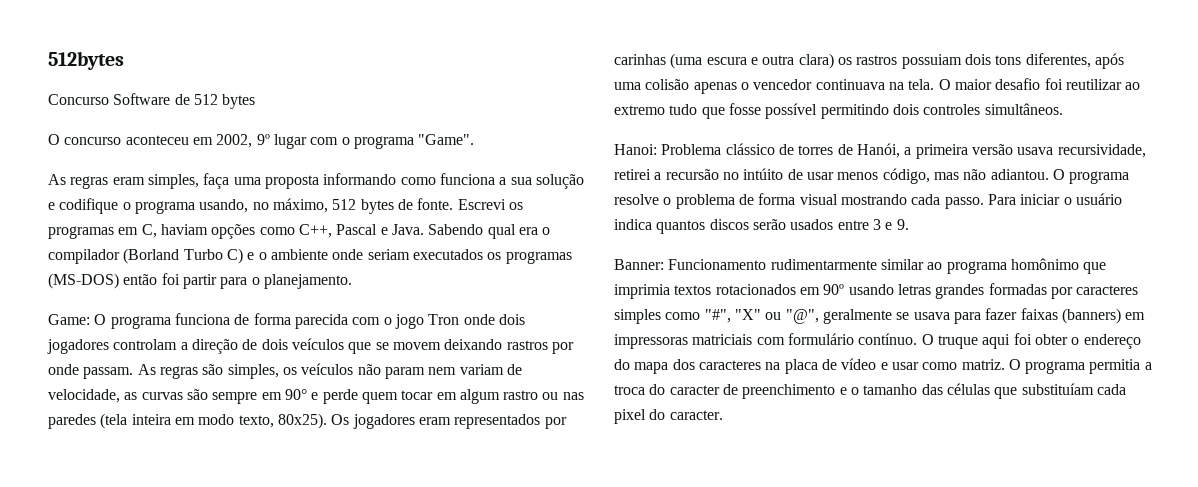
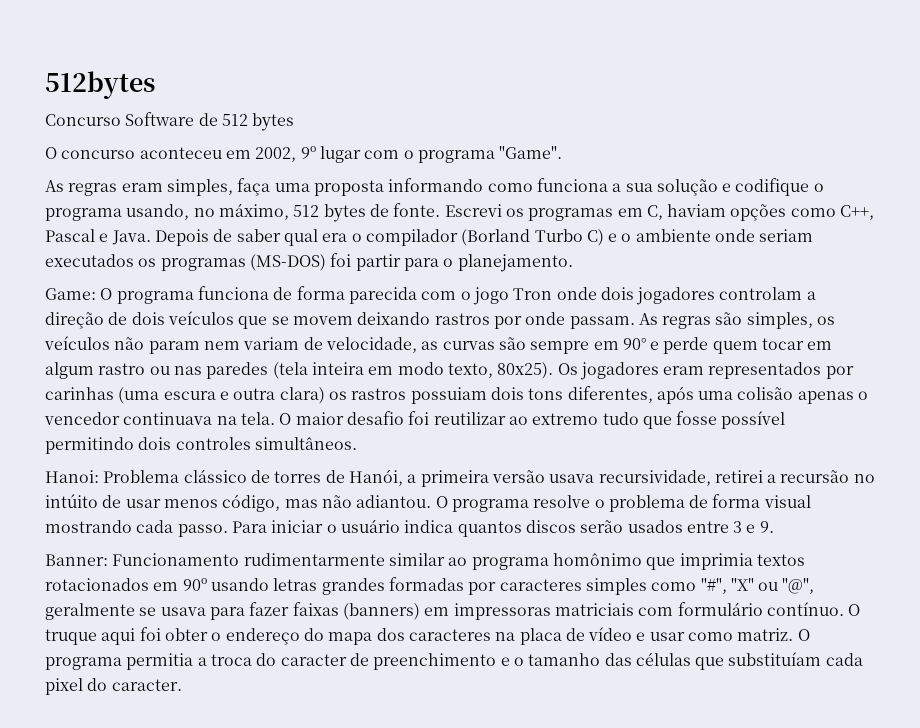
- Sabendo qual era o compilador (Borland Turbo C) e o ambiente onde seriam executados os programas (MS-DOS) então foi partir para o planejamento.
+ Depois de saber qual era o compilador (Borland Turbo C) e o ambiente onde seriam executados os programas (MS-DOS) foi partir para o planejamento.

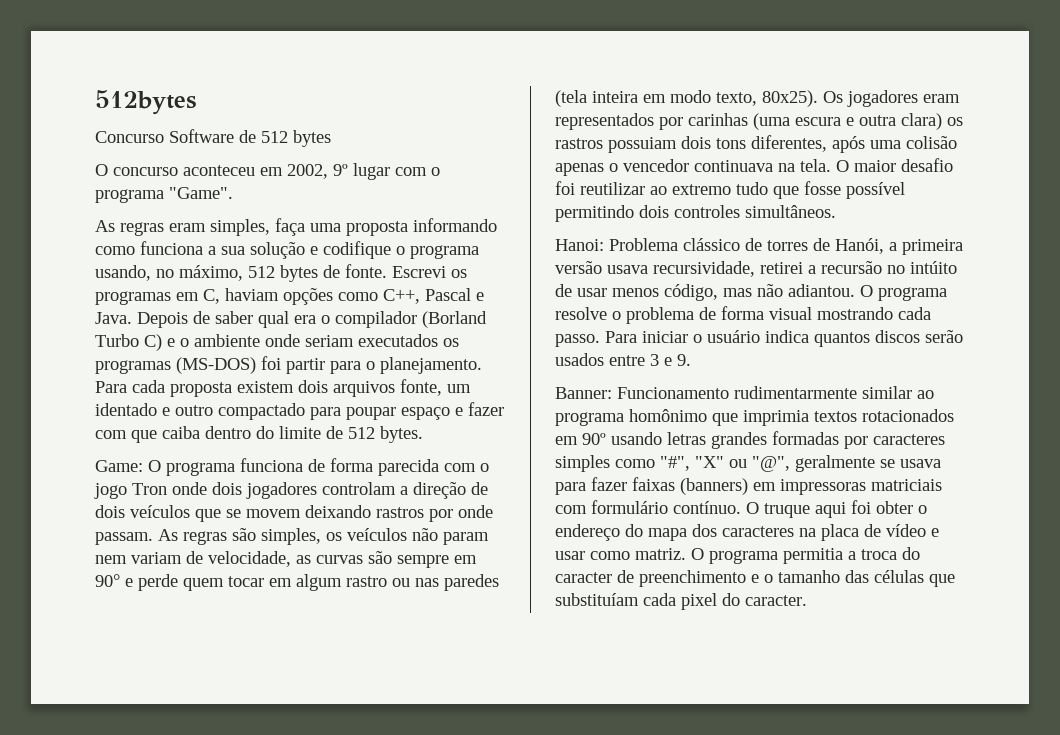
+ Para cada proposta existem dois arquivos fonte, um identado e outro compactado para poupar espaço e fazer com que caiba dentro do limite de 512 bytes.

